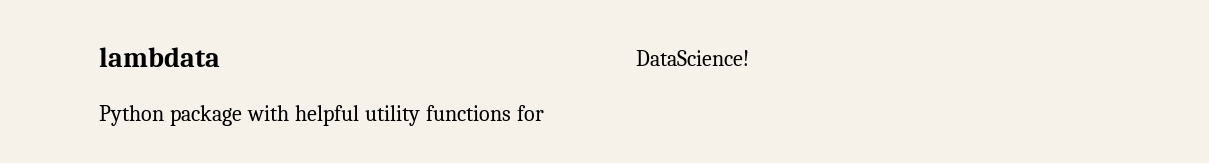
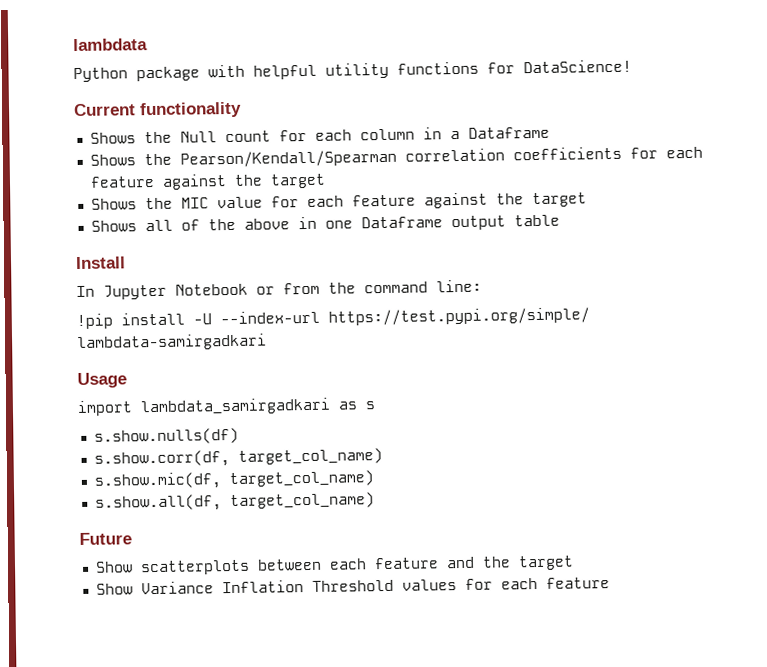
+ Current functionality
+ Shows the Null count for each column in a Dataframe
+ Shows the Pearson/Kendall/Spearman correlation coefficients for each feature against the target
+ Shows the MIC value for each feature against the target
+ Shows all of the above in one Dataframe output table
+ Install
+ In Jupyter Notebook or from the command line:
+ !pip install -U --index-url https://test.pypi.org/simple/ lambdata-samirgadkari
+ Usage
+ import lambdata_samirgadkari as s
+ s.show.nulls(df)
+ s.show.corr(df, target_col_name)
+ s.show.mic(df, target_col_name)
+ s.show.all(df, target_col_name)
+ Future
+ Show scatterplots between each feature and the target
+ Show Variance Inflation Threshold values for each feature

